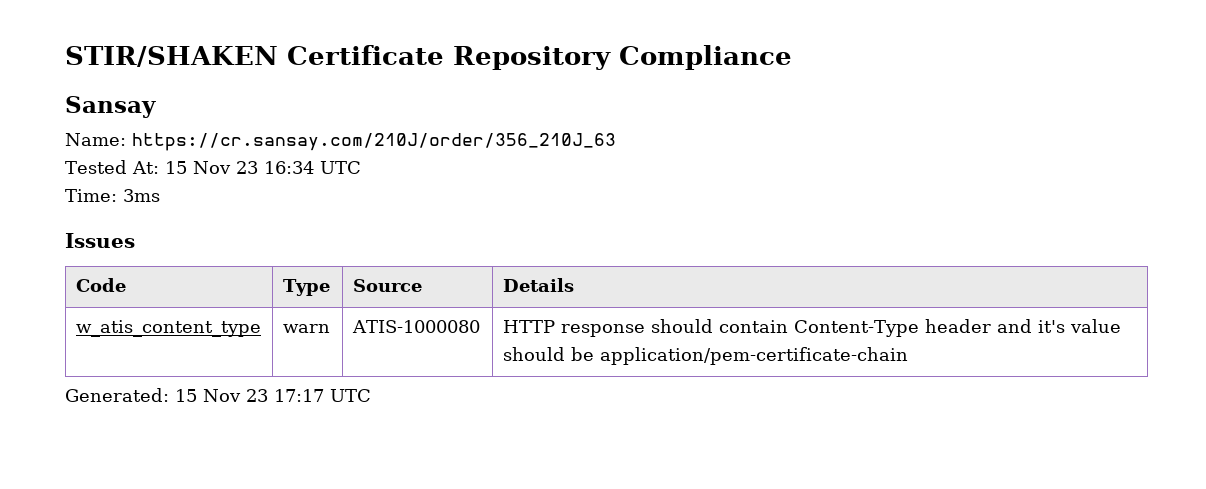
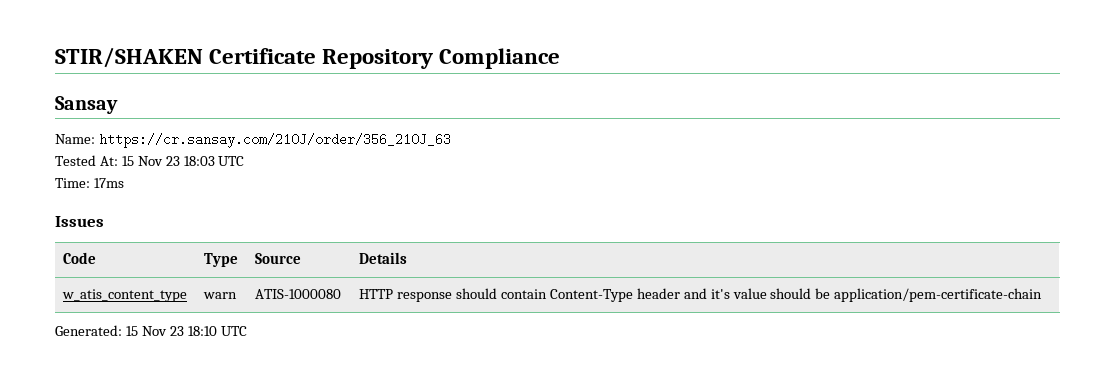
- Tested At: 15 Nov 23 16:34 UTC
+ Tested At: 15 Nov 23 18:03 UTC
- Time: 3ms
+ Time: 17ms
- Generated: 15 Nov 23 17:17 UTC
+ Generated: 15 Nov 23 18:10 UTC

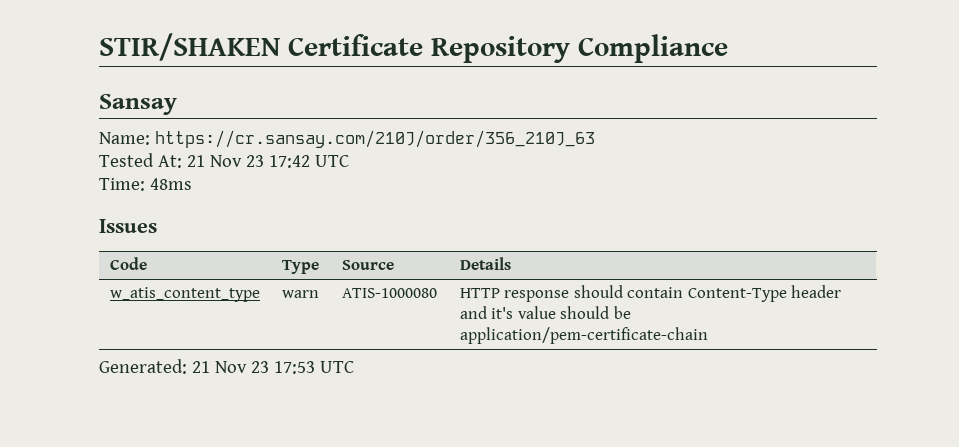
- Tested At: 15 Nov 23 18:03 UTC
+ Tested At: 21 Nov 23 17:42 UTC
- Time: 17ms
+ Time: 48ms
- Generated: 15 Nov 23 18:10 UTC
+ Generated: 21 Nov 23 17:53 UTC

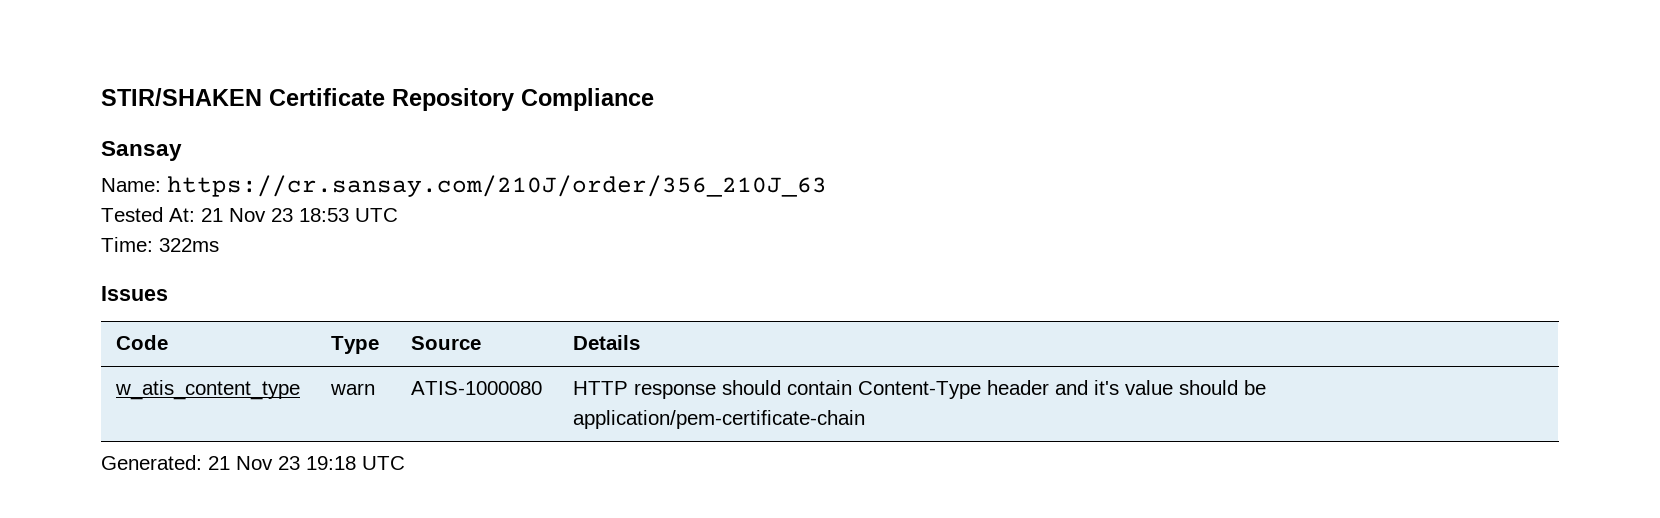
- Tested At: 21 Nov 23 17:42 UTC
+ Tested At: 21 Nov 23 18:53 UTC
- Time: 48ms
+ Time: 322ms
- Generated: 21 Nov 23 17:53 UTC
+ Generated: 21 Nov 23 19:18 UTC

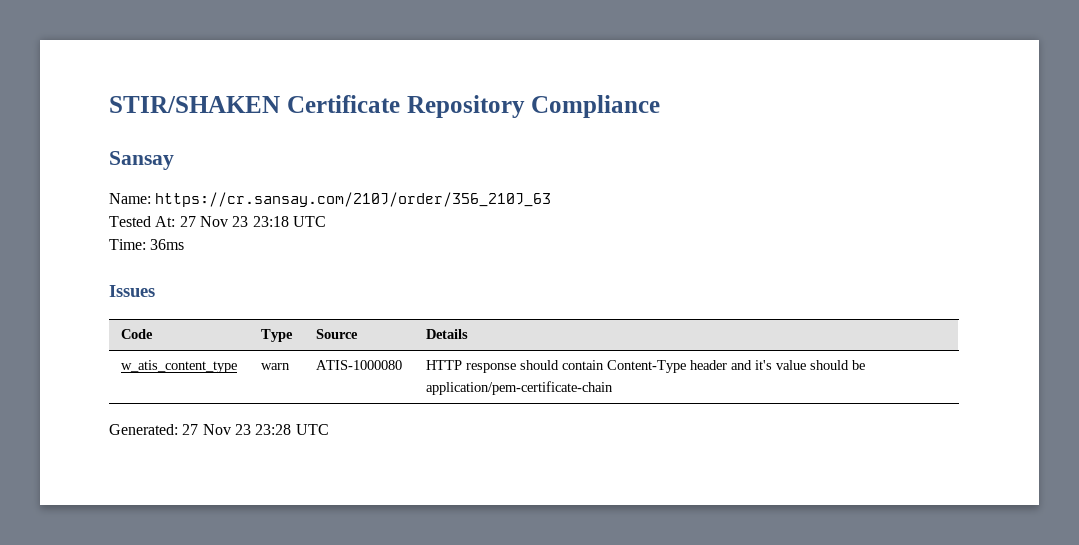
- Tested At: 21 Nov 23 18:53 UTC
+ Tested At: 27 Nov 23 23:18 UTC
- Time: 322ms
+ Time: 36ms
- Generated: 21 Nov 23 19:18 UTC
+ Generated: 27 Nov 23 23:28 UTC

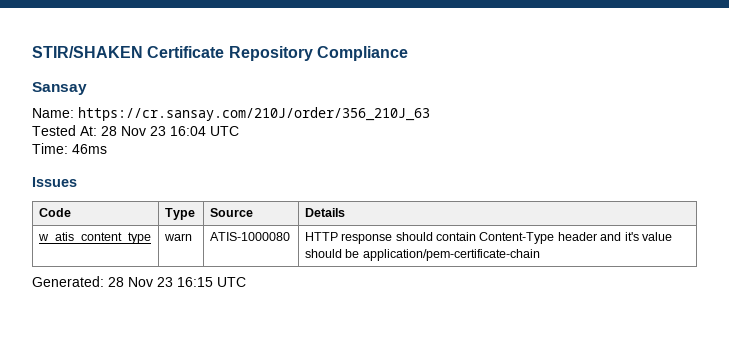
- Tested At: 27 Nov 23 23:18 UTC
+ Tested At: 28 Nov 23 16:04 UTC
- Time: 36ms
+ Time: 46ms
- Generated: 27 Nov 23 23:28 UTC
+ Generated: 28 Nov 23 16:15 UTC

